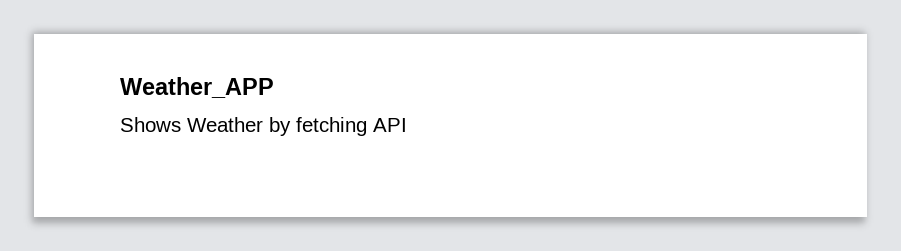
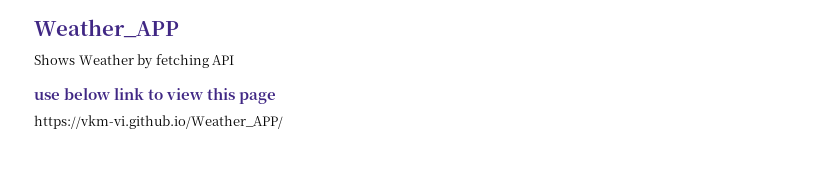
+ use below link to view this page
+ https://vkm-vi.github.io/Weather_APP/

